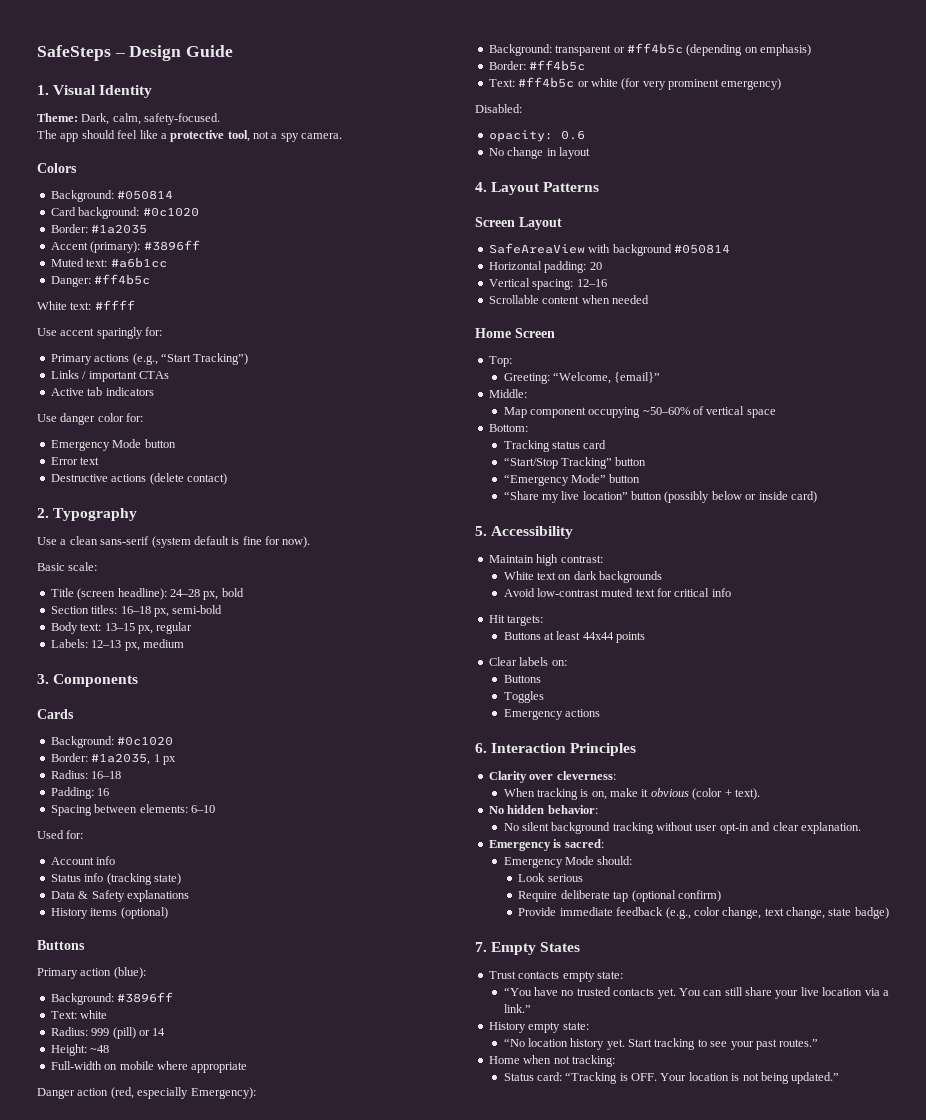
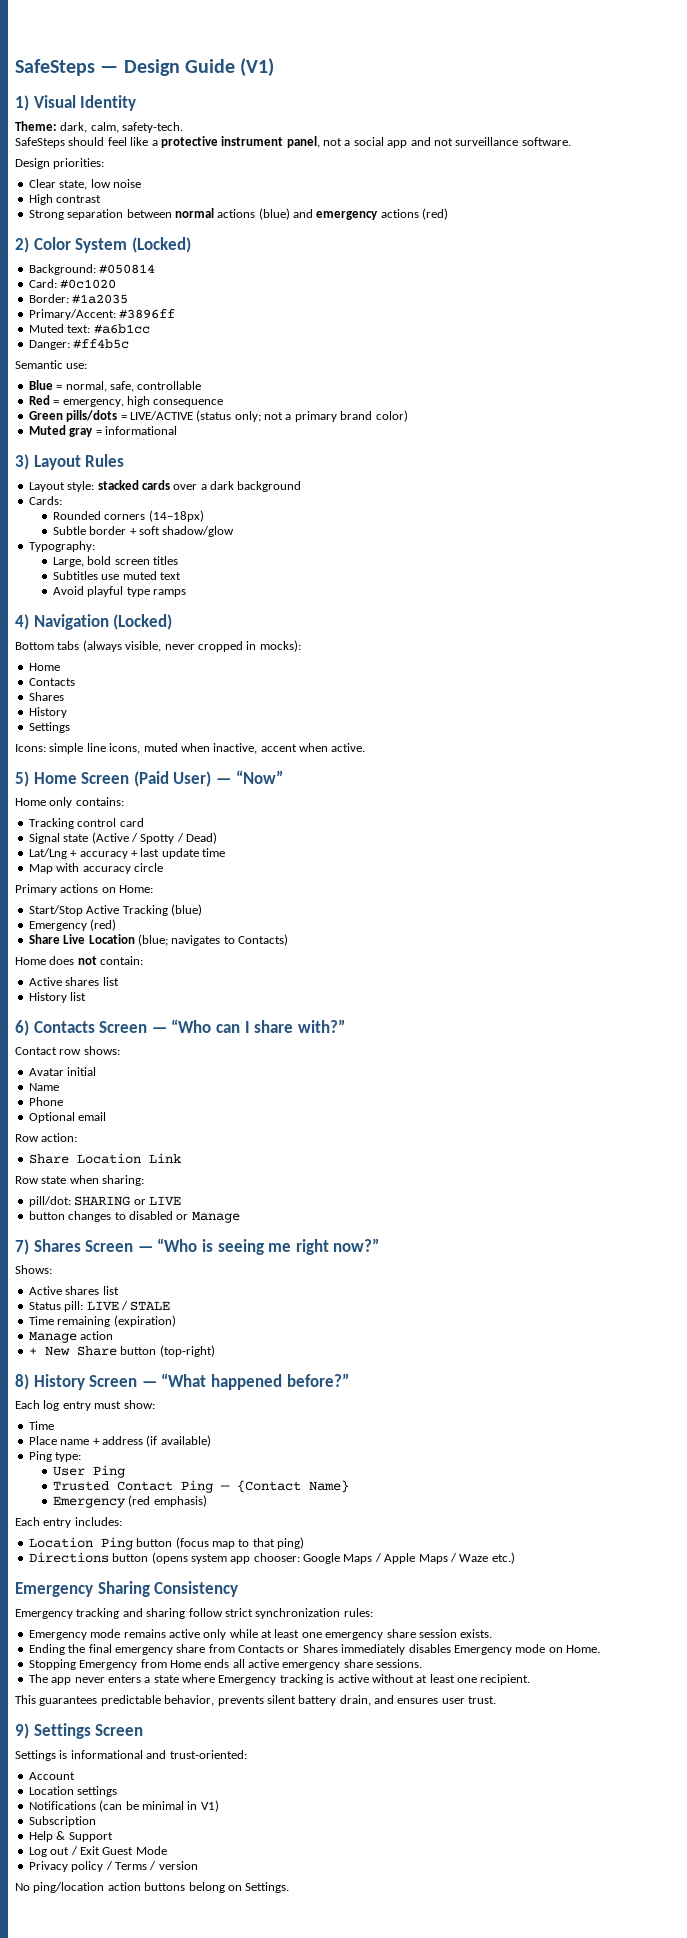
- SafeSteps – Design Guide
- 1. Visual Identity
+ SafeSteps — Design Guide (V1)
+ 1) Visual Identity
- Theme: Dark, calm, safety-focused.
- The app should feel like a protective tool, not a spy camera.
- Colors
+ Theme: dark, calm, safety-tech.
+ SafeSteps should feel like a protective instrument panel, not a social app and not surveillance software.
+ Design priorities:
+ Clear state, low noise
+ High contrast
+ Strong separation between normal actions (blue) and emergency actions (red)
+ 2) Color System (Locked)
- Card background: #0c1020
+ Card: #0c1020
- Accent (primary): #3896ff
+ Primary/Accent: #3896ff
- White text: #ffff
- Use accent sparingly for:
- Primary actions (e.g., “Start Tracking”)
- Links / important CTAs
- Active tab indicators
- Use danger color for:
- Emergency Mode button
- Error text
- Destructive actions (delete contact)
- 2. Typography
- Use a clean sans-serif (system default is fine for now).
- Basic scale:
- Title (screen headline): 24–28 px, bold
- Section titles: 16–18 px, semi-bold
- Body text: 13–15 px, regular
- Labels: 12–13 px, medium
- 3. Components
- Cards
- Background: #0c1020
- Border: #1a2035, 1 px
- Radius: 16–18
- Padding: 16
- Spacing between elements: 6–10
- Used for:
- Account info
- Status info (tracking state)
- Data & Safety explanations
- History items (optional)
- Buttons
- Primary action (blue):
- Background: #3896ff
- Text: white
- Radius: 999 (pill) or 14
- Height: ~48
- Full-width on mobile where appropriate
- Danger action (red, especially Emergency):
- Background: transparent or #ff4b5c (depending on emphasis)
- Border: #ff4b5c
- Text: #ff4b5c or white (for very prominent emergency)
- Disabled:
- opacity: 0.6
- No change in layout
- 4. Layout Patterns
- Screen Layout
- SafeAreaView with background #050814
- Horizontal padding: 20
- Vertical spacing: 12–16
- Scrollable content when needed
- Home Screen
- Top:
- Greeting: “Welcome, {email}”
- Middle:
- Map component occupying ~50–60% of vertical space
- Bottom:
- Tracking status card
- “Start/Stop Tracking” button
- “Emergency Mode” button
- “Share my live location” button (possibly below or inside card)
- 5. Accessibility
- Maintain high contrast:
- White text on dark backgrounds
- Avoid low-contrast muted text for critical info
- Hit targets:
- Buttons at least 44x44 points
- Clear labels on:
- Buttons
- Toggles
- Emergency actions
- 6. Interaction Principles
- Clarity over cleverness:
- When tracking is on, make it obvious (color + text).
- No hidden behavior:
- No silent background tracking without user opt-in and clear explanation.
- Emergency is sacred:
- Emergency Mode should:
- Look serious
- Require deliberate tap (optional confirm)
- Provide immediate feedback (e.g., color change, text change, state badge)
- 7. Empty States
- Trust contacts empty state:
- “You have no trusted contacts yet. You can still share your live location via a link.”
- History empty state:
- “No location history yet. Start tracking to see your past routes.”
- Home when not tracking:
- Status card: “Tracking is OFF. Your location is not being updated.”
+ Semantic use:
+ Blue = normal, safe, controllable
+ Red = emergency, high consequence
+ Green pills/dots = LIVE/ACTIVE (status only; not a primary brand color)
+ Muted gray = informational
+ 3) Layout Rules
+ Layout style: stacked cards over a dark background
+ Cards:
+ Rounded corners (14–18px)
+ Subtle border + soft shadow/glow
+ Typography:
+ Large, bold screen titles
+ Subtitles use muted text
+ Avoid playful type ramps
+ 4) Navigation (Locked)
+ Bottom tabs (always visible, never cropped in mocks):
+ Home
+ Contacts
+ Shares
+ History
+ Settings
+ Icons: simple line icons, muted when inactive, accent when active.
+ 5) Home Screen (Paid User) — “Now”
+ Home only contains:
+ Tracking control card
+ Signal state (Active / Spotty / Dead)
+ Lat/Lng + accuracy + last update time
+ Map with accuracy circle
+ Primary actions on Home:
+ Start/Stop Active Tracking (blue)
+ Emergency (red)
+ Share Live Location (blue; navigates to Contacts)
+ Home does not contain:
+ Active shares list
+ History list
+ 6) Contacts Screen — “Who can I share with?”
+ Contact row shows:
+ Avatar initial
+ Name
+ Phone
+ Optional email
+ Row action:
+ Share Location Link
+ Row state when sharing:
+ pill/dot: SHARING or LIVE
+ button changes to disabled or Manage
+ 7) Shares Screen — “Who is seeing me right now?”
+ Shows:
+ Active shares list
+ Status pill: LIVE / STALE
+ Time remaining (expiration)
+ Manage action
+ + New Share button (top-right)
+ 8) History Screen — “What happened before?”
+ Each log entry must show:
+ Time
+ Place name + address (if available)
+ Ping type:
+ User Ping
+ Trusted Contact Ping — {Contact Name}
+ Emergency (red emphasis)
+ Each entry includes:
+ Location Ping button (focus map to that ping)
+ Directions button (opens system app chooser: Google Maps / Apple Maps / Waze etc.)
+ Emergency Sharing Consistency
+ Emergency tracking and sharing follow strict synchronization rules:
+ Emergency mode remains active only while at least one emergency share session exists.
+ Ending the final emergency share from Contacts or Shares immediately disables Emergency mode on Home.
+ Stopping Emergency from Home ends all active emergency share sessions.
+ The app never enters a state where Emergency tracking is active without at least one recipient.
+ This guarantees predictable behavior, prevents silent battery drain, and ensures user trust.
+ 9) Settings Screen
+ Settings is informational and trust-oriented:
+ Account
+ Location settings
+ Notifications (can be minimal in V1)
+ Subscription
+ Help & Support
+ Log out / Exit Guest Mode
+ Privacy policy / Terms / version
+ No ping/location action buttons belong on Settings.

